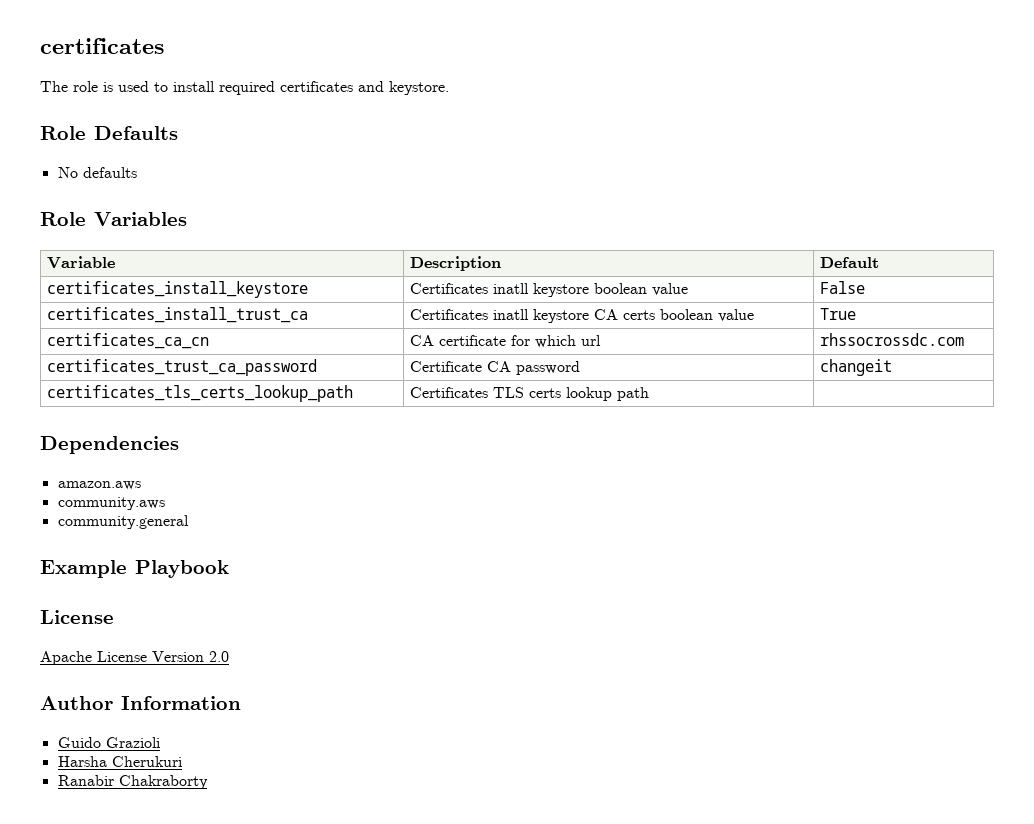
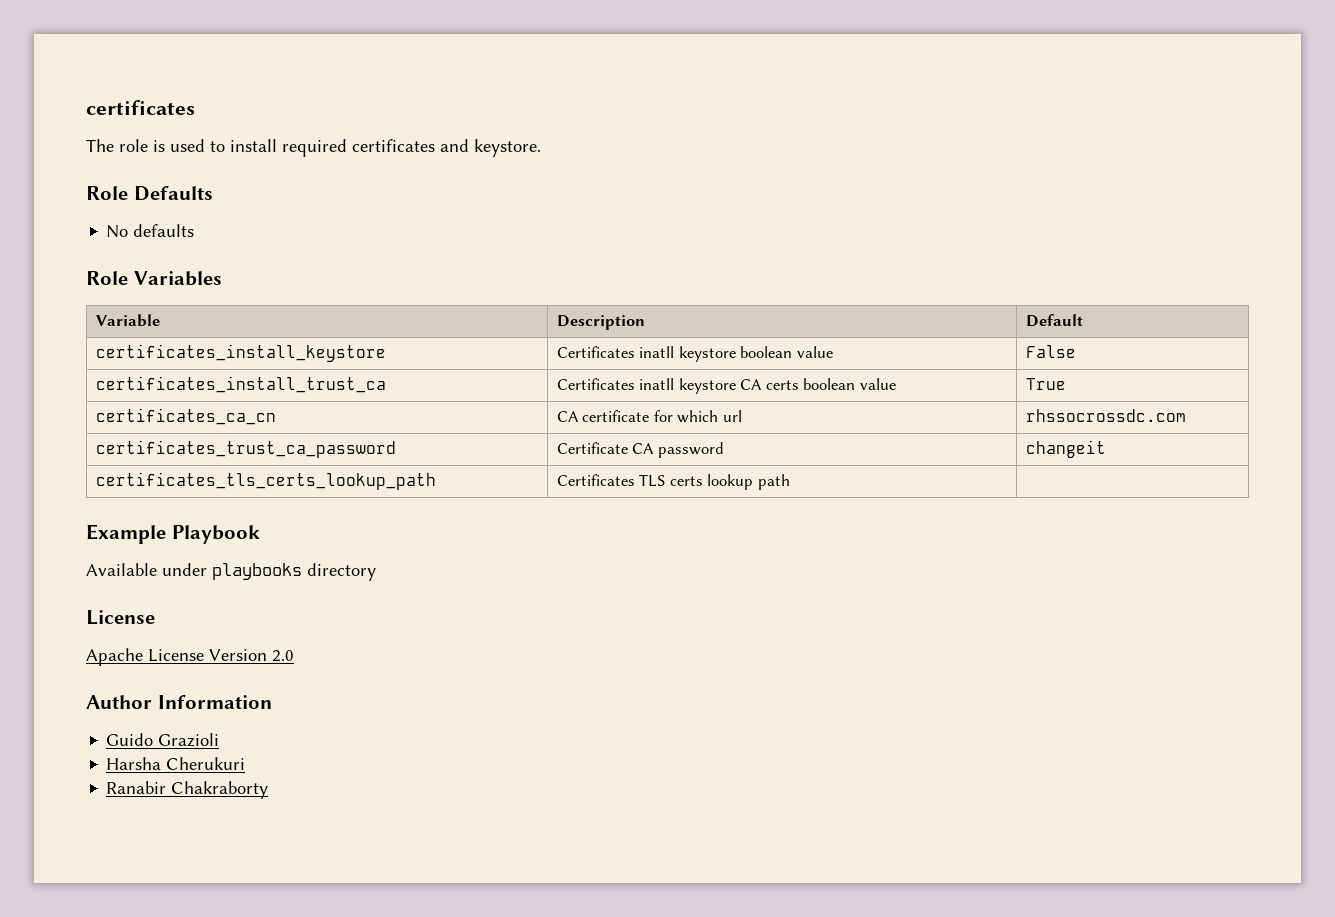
- Dependencies
- amazon.aws
- community.aws
- community.general
  Example Playbook
+ Available under playbooks directory

